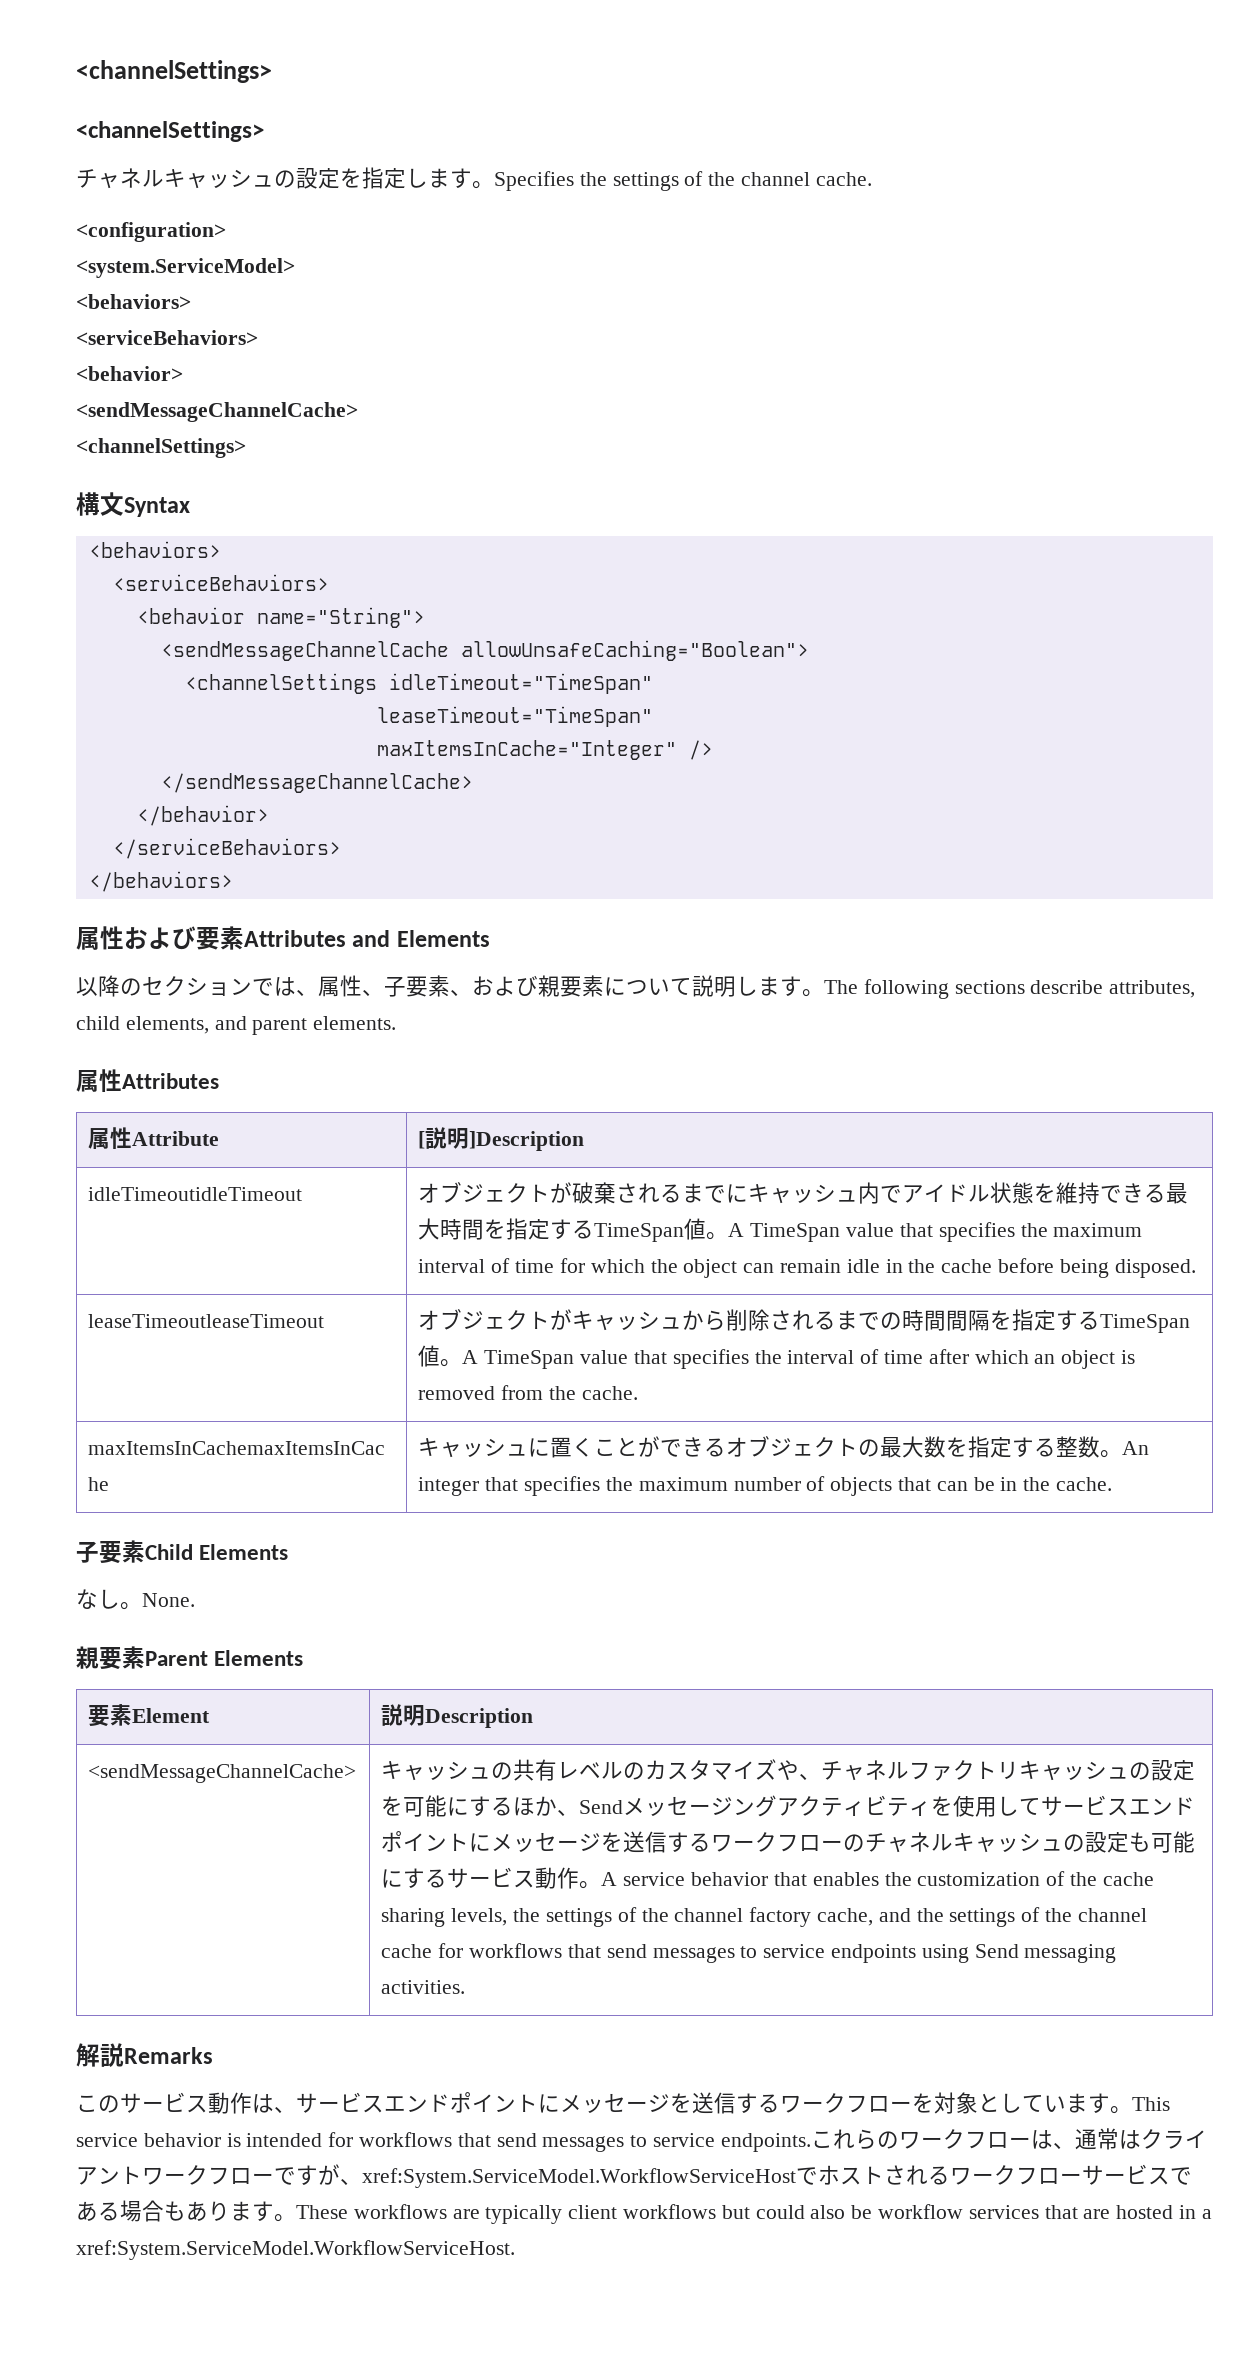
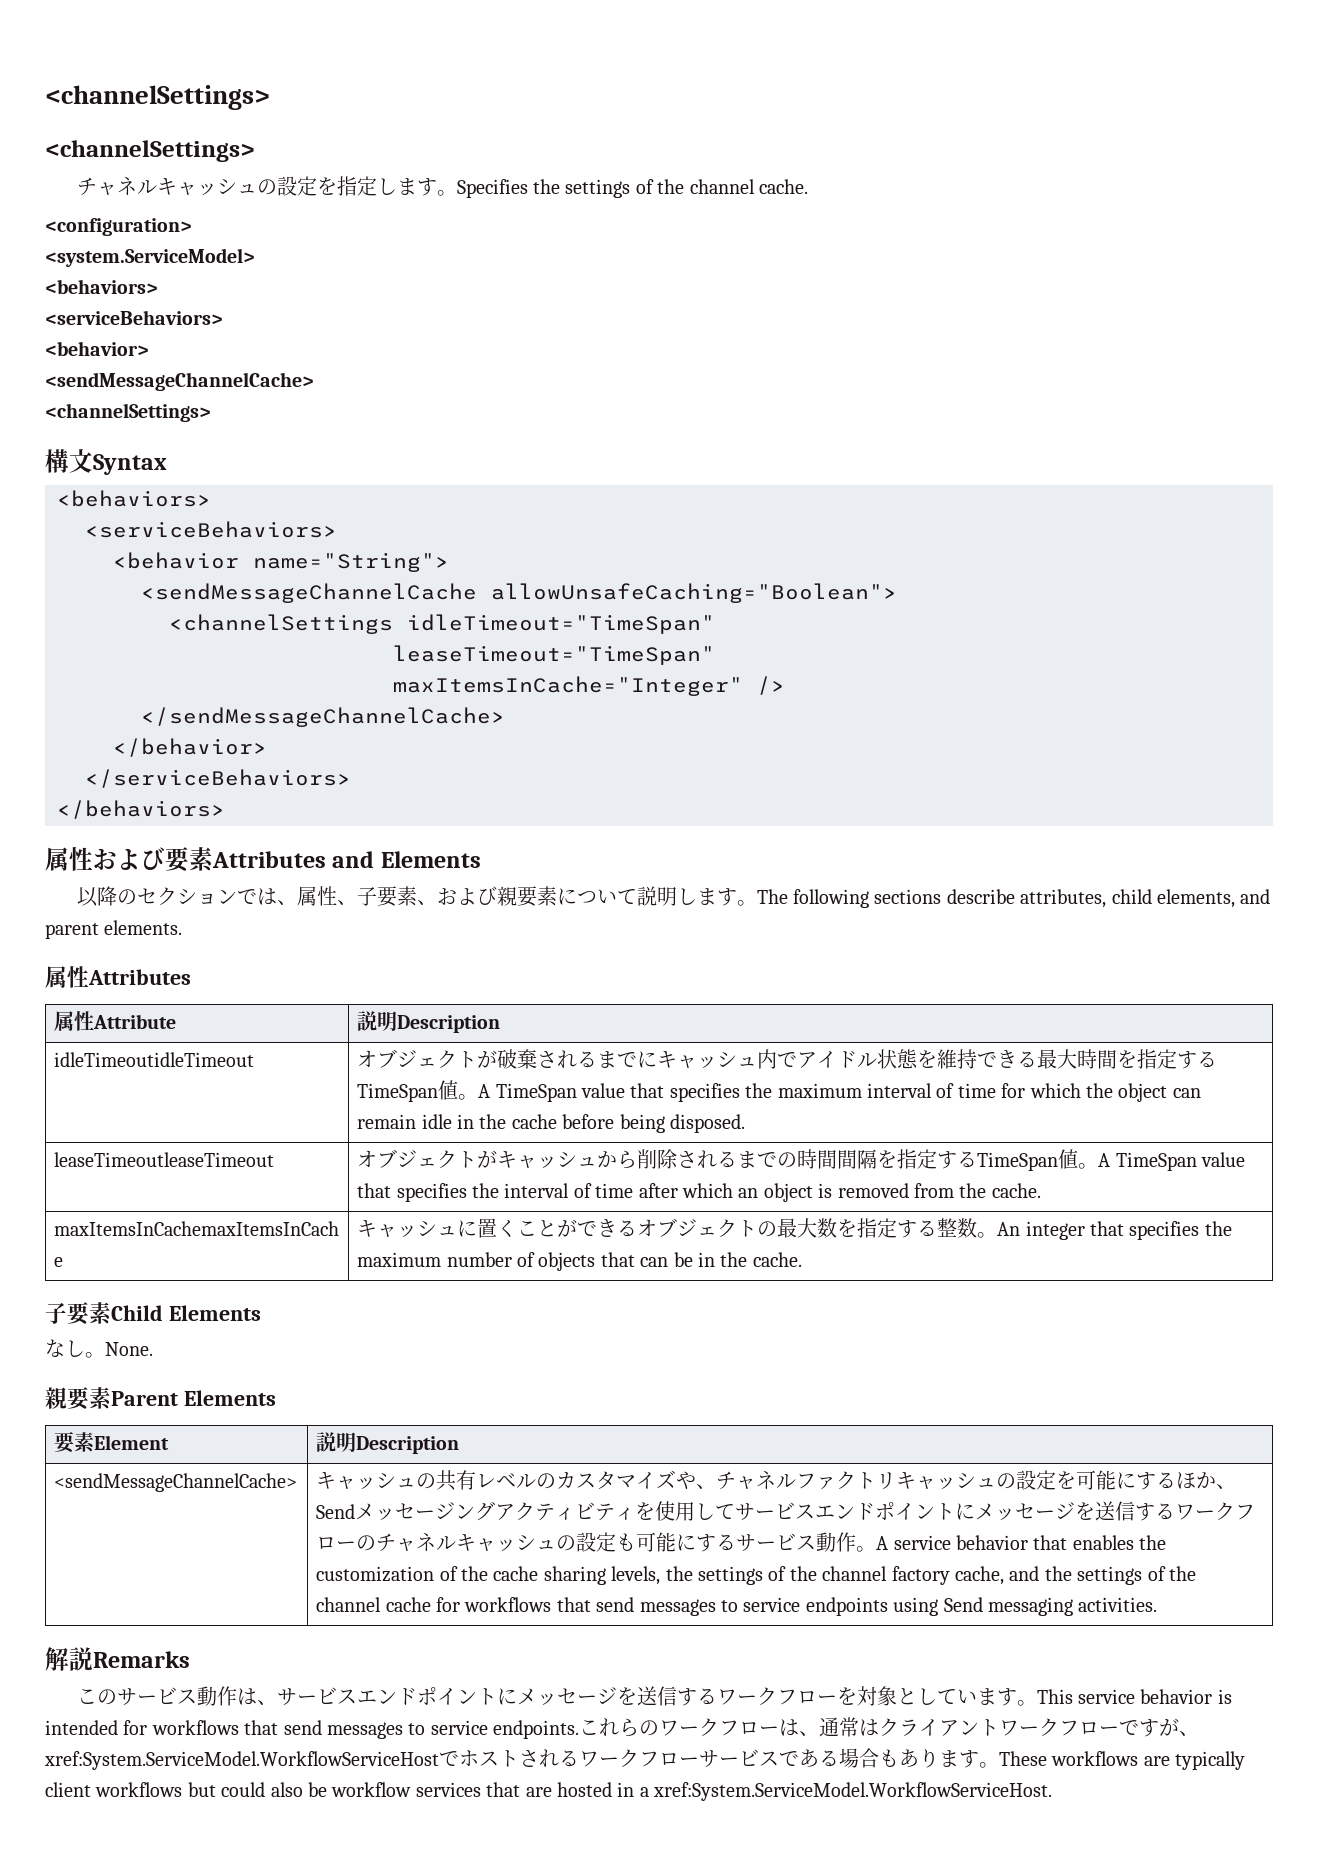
- 属性Attribute | [説明]Description
+ 属性Attribute | 説明Description

